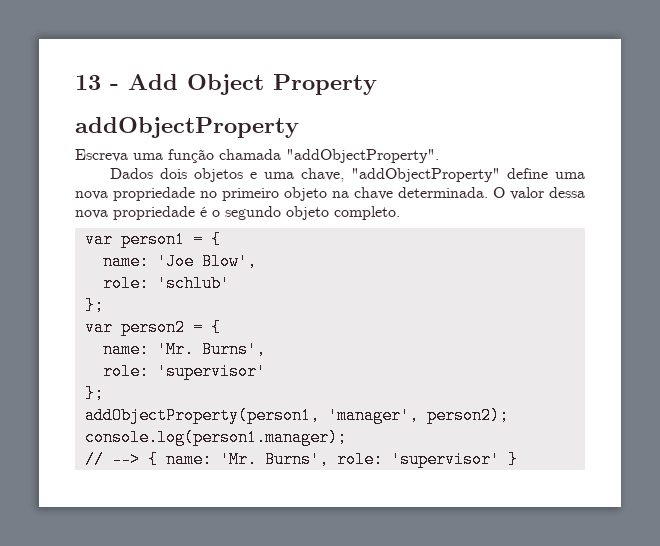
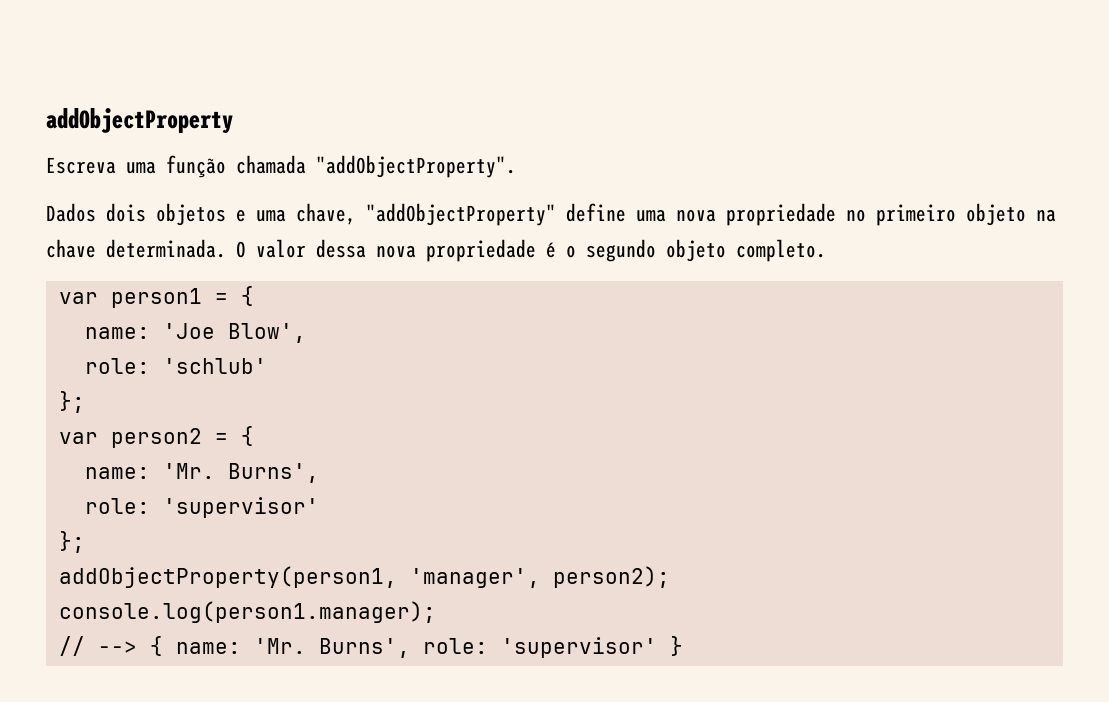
- 13 - Add Object Property

